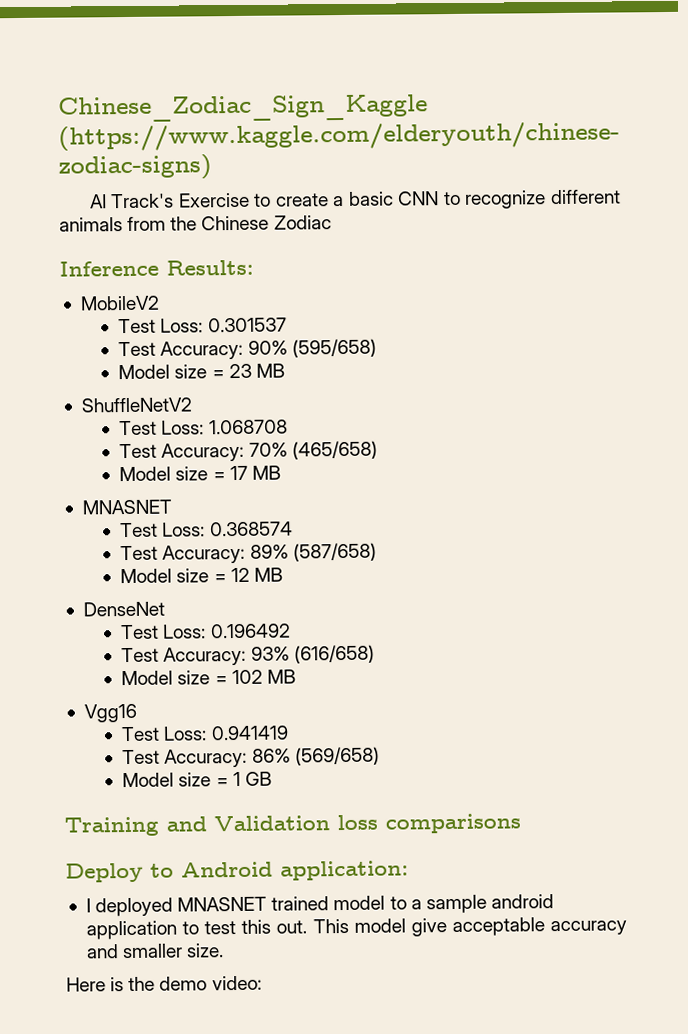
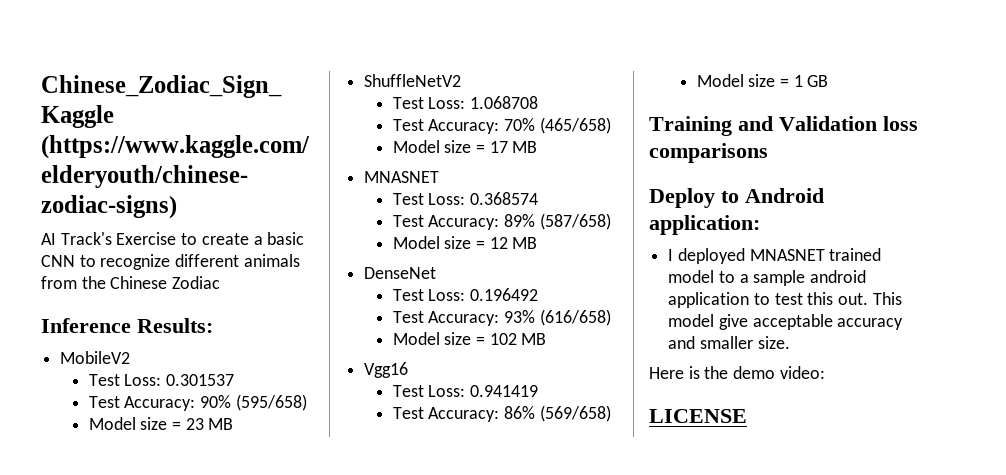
+ LICENSE

